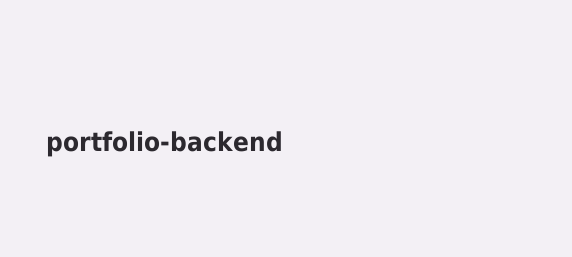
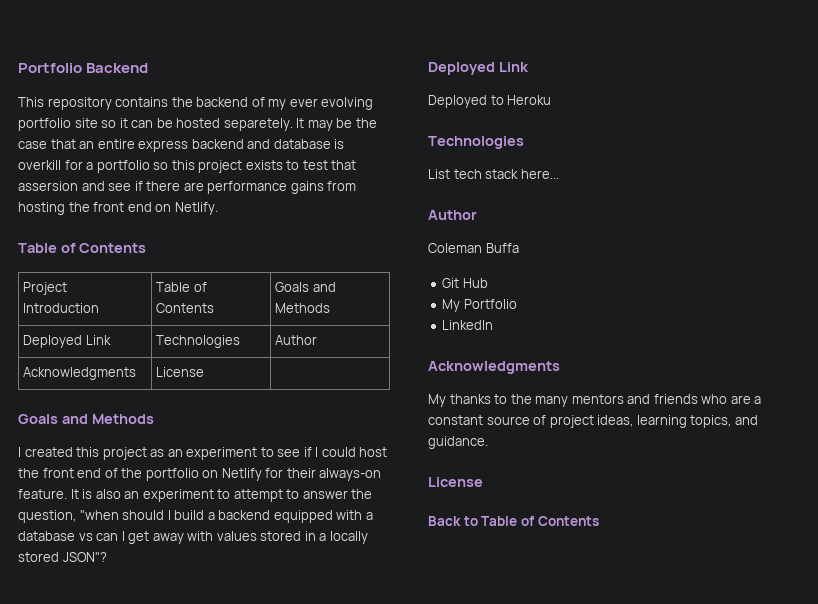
- portfolio-backend
+ Portfolio Backend
+ This repository contains the backend of my ever evolving portfolio site so it can be hosted separetely. It may be the case that an entire express backend and database is overkill for a portfolio so this project exists to test that assersion and see if there are performance gains from hosting the front end on Netlify.
+ Table of Contents
+ Project Introduction | Table of Contents | Goals and Methods
+ Deployed Link | Technologies | Author
+ Acknowledgments | License |
+ Goals and Methods
+ I created this project as an experiment to see if I could host the front end of the portfolio on Netlify for their always-on feature. It is also an experiment to attempt to answer the question, "when should I build a backend equipped with a database vs can I get away with values stored in a locally stored JSON"?
+ Deployed Link
+ Deployed to Heroku
+ Technologies
+ List tech stack here...
+ Author
+ Coleman Buffa
+ Git Hub
+ My Portfolio
+ LinkedIn
+ Acknowledgments
+ My thanks to the many mentors and friends who are a constant source of project ideas, learning topics, and guidance.
+ License
+ Back to Table of Contents

